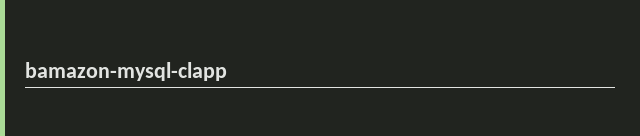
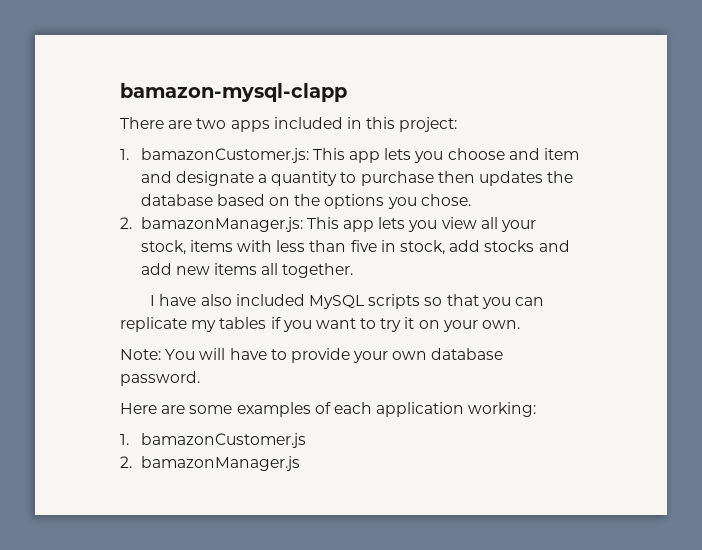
+ There are two apps included in this project:
+ 1. bamazonCustomer.js: This app lets you choose and item and designate a quantity to purchase then updates the database based on the options you chose.
+ 2. bamazonManager.js: This app lets you view all your stock, items with less than five in stock, add stocks and add new items all together.
+ I have also included MySQL scripts so that you can replicate my tables if you want to try it on your own.
+ Note: You will have to provide your own database password.
+ Here are some examples of each application working:
+ 1. bamazonCustomer.js
+ 2. bamazonManager.js

